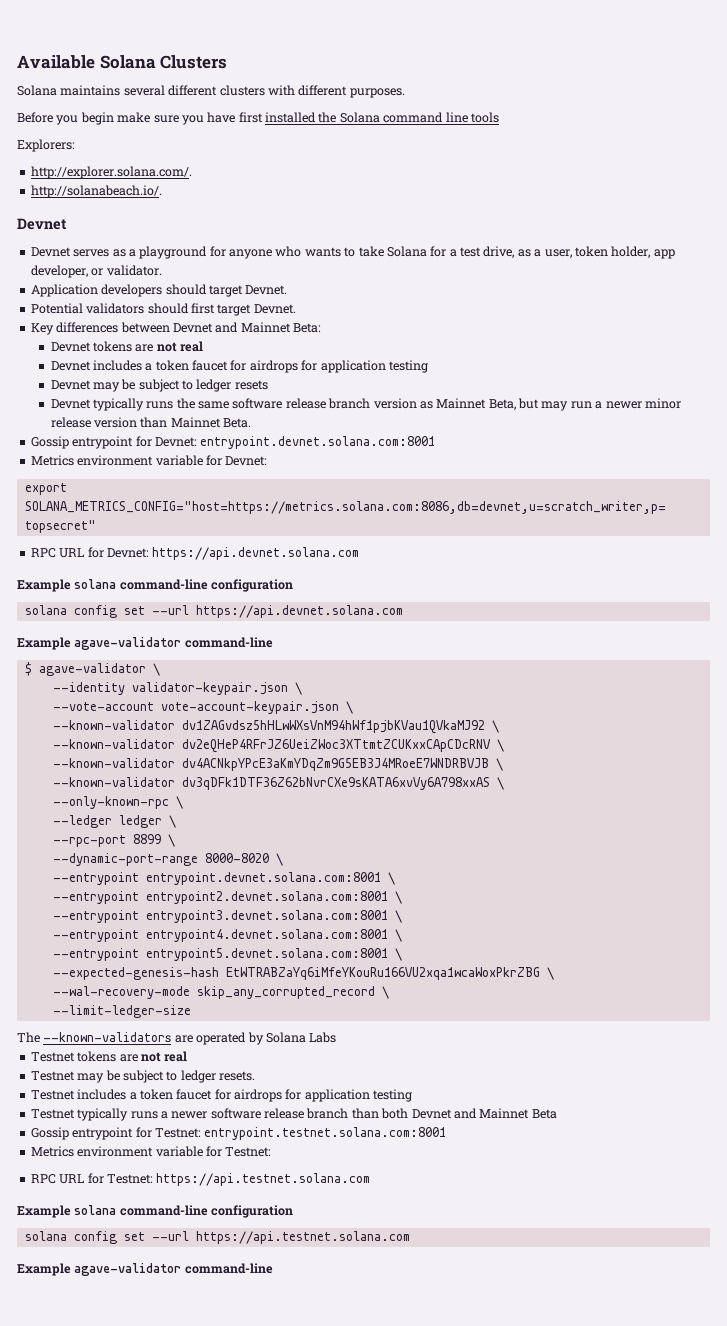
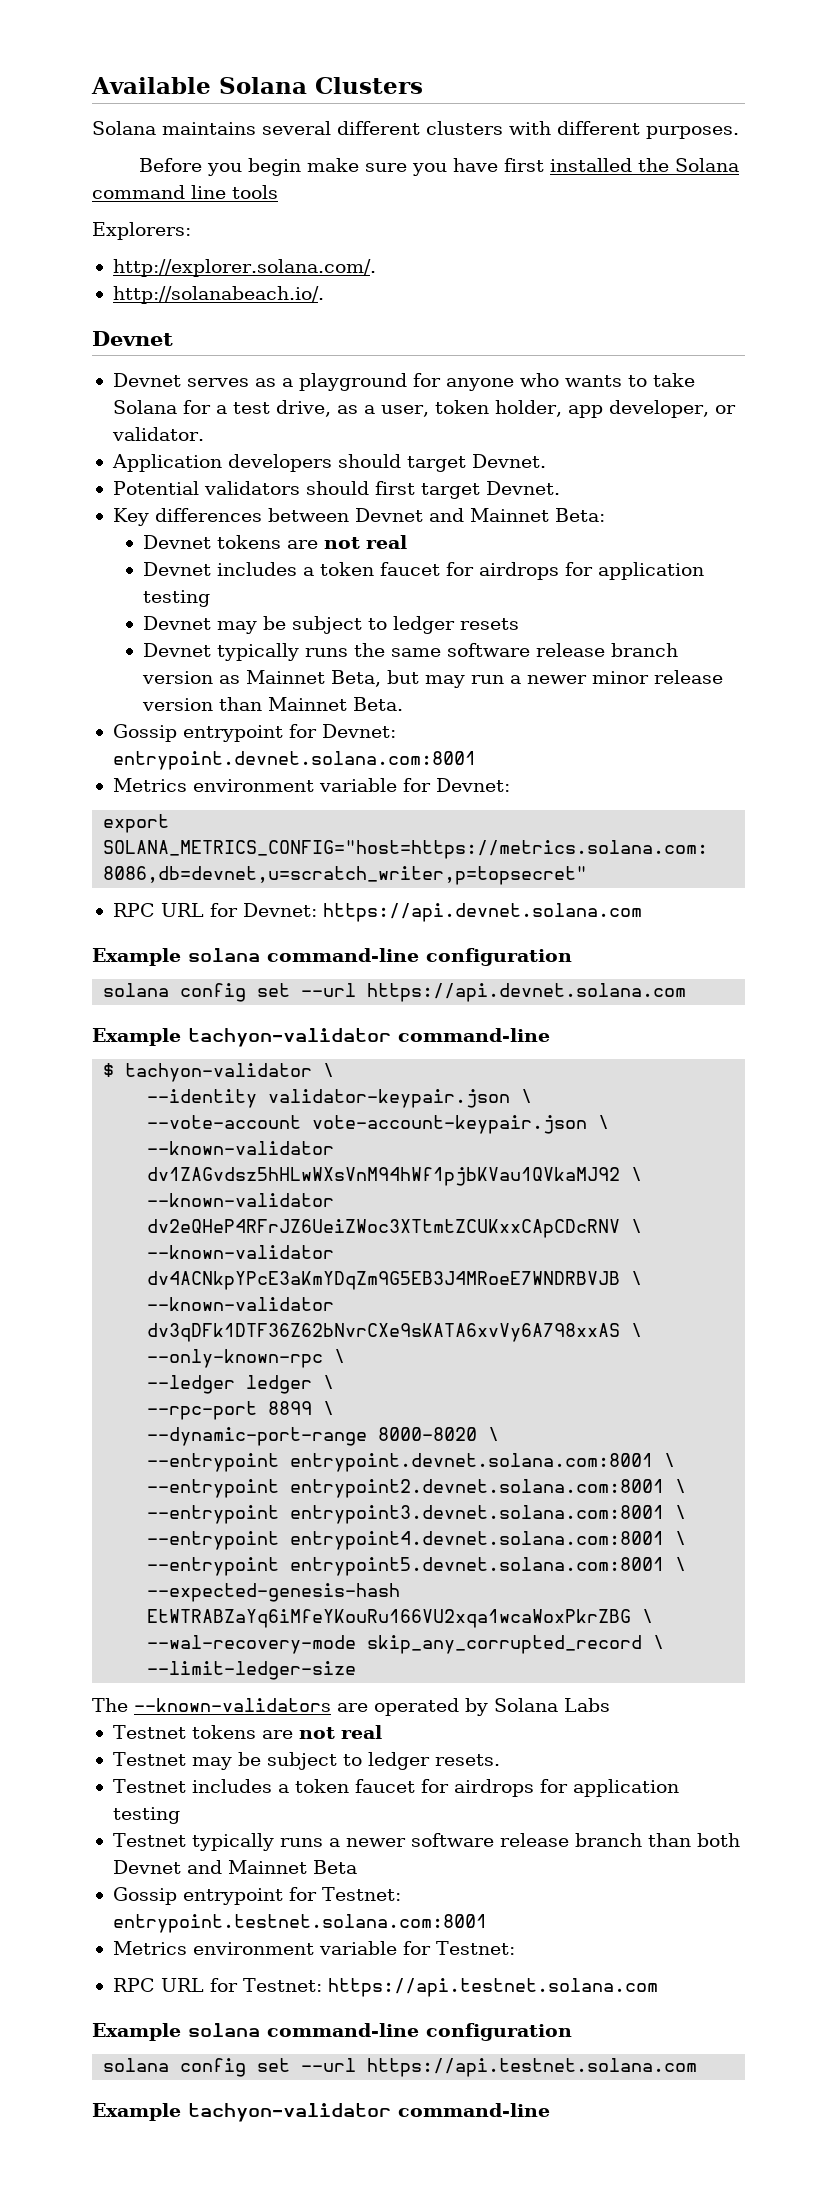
  solana config set --url https://api.devnet.solana.com
- Example agave-validator command-line
+ Example tachyon-validator command-line
- $ agave-validator \
+ $ tachyon-validator \
  solana config set --url https://api.testnet.solana.com
- Example agave-validator command-line
+ Example tachyon-validator command-line

